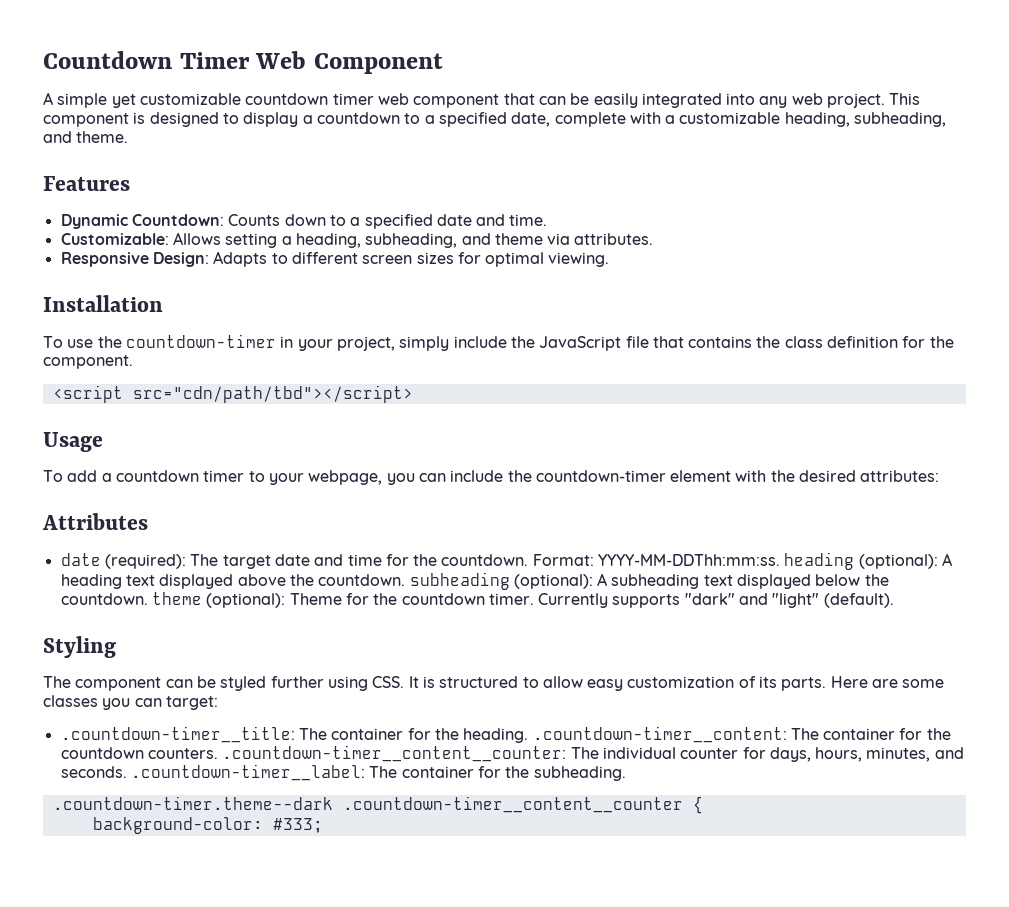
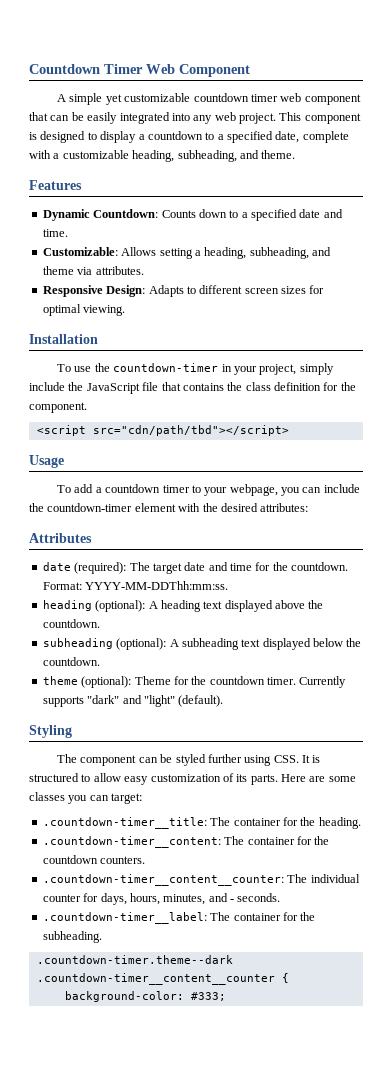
- Format: YYYY-MM-DDThh:mm:ss. heading (optional): A heading text displayed above the countdown. subheading (optional): A subheading text displayed below the countdown. theme (optional): Theme for the countdown timer.
+ Format: YYYY-MM-DDThh:mm:ss.
+ heading (optional): A heading text displayed above the countdown.
+ subheading (optional): A subheading text displayed below the countdown.
+ theme (optional): Theme for the countdown timer.
- .countdown-timer__title: The container for the heading. .countdown-timer__content: The container for the countdown counters. .countdown-timer__content__counter: The individual counter for days, hours, minutes, and seconds. .countdown-timer__label: The container for the subheading.
+ .countdown-timer__title: The container for the heading.
+ .countdown-timer__content: The container for the countdown counters.
+ .countdown-timer__content__counter: The individual counter for days, hours, minutes, and - seconds.
+ .countdown-timer__label: The container for the subheading.

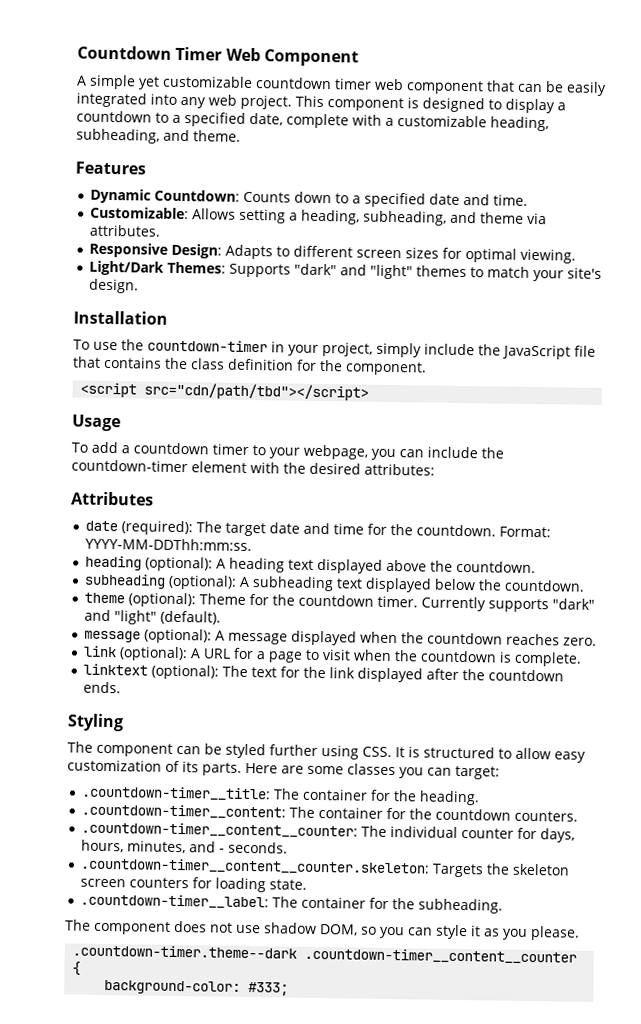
+ Light/Dark Themes: Supports "dark" and "light" themes to match your site's design.
+ message (optional): A message displayed when the countdown reaches zero.
+ link (optional): A URL for a page to visit when the countdown is complete.
+ linktext (optional): The text for the link displayed after the countdown ends.
+ .countdown-timer__content__counter.skeleton: Targets the skeleton screen counters for loading state.
+ The component does not use shadow DOM, so you can style it as you please.

